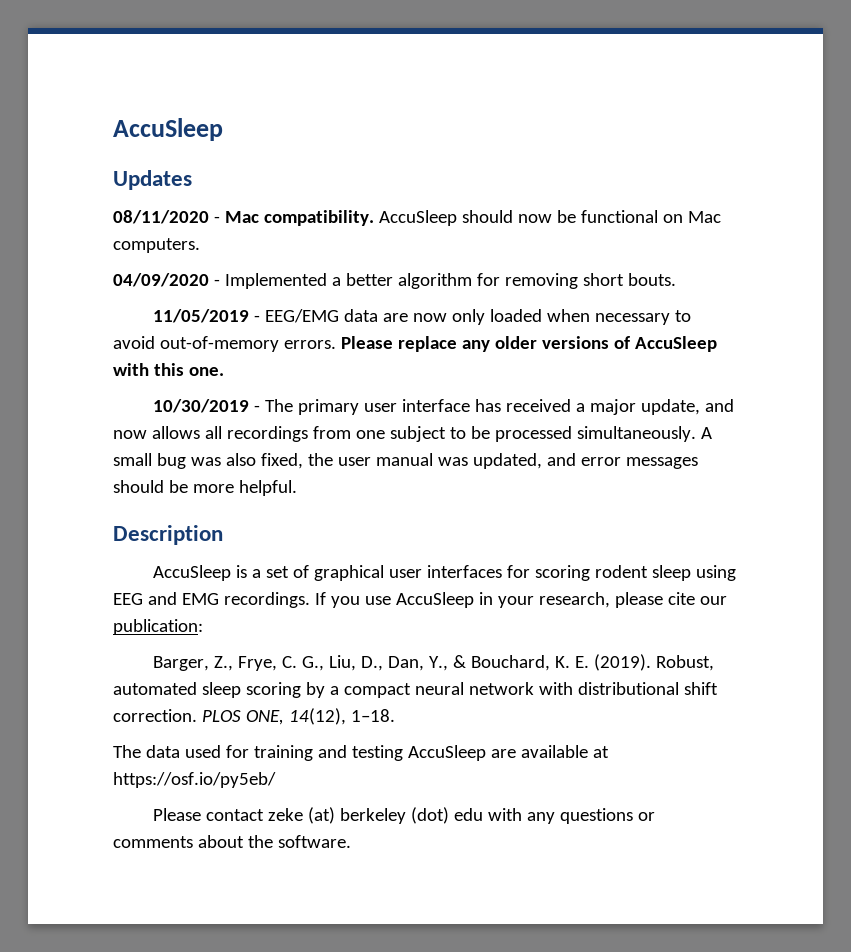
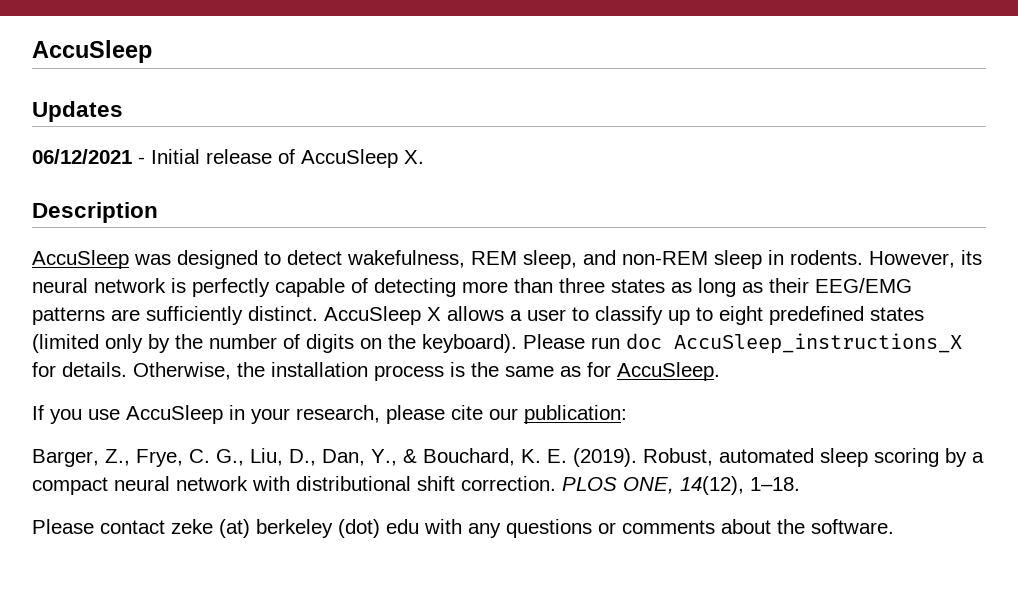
- 08/11/2020 - Mac compatibility. AccuSleep should now be functional on Mac computers.
- 04/09/2020 - Implemented a better algorithm for removing short bouts.
- 11/05/2019 - EEG/EMG data are now only loaded when necessary to avoid out-of-memory errors. Please replace any older versions of AccuSleep with this one.
- 10/30/2019 - The primary user interface has received a major update, and now allows all recordings from one subject to be processed simultaneously. A small bug was also fixed, the user manual was updated, and error messages should be more helpful.
+ 06/12/2021 - Initial release of AccuSleep X.
  Description
- AccuSleep is a set of graphical user interfaces for scoring rodent sleep using EEG and EMG recordings. If you use AccuSleep in your research, please cite our publication:
+ AccuSleep was designed to detect wakefulness, REM sleep, and non-REM sleep in rodents. However, its neural network is perfectly capable of detecting more than three states as long as their EEG/EMG patterns are sufficiently distinct. AccuSleep X allows a user to classify up to eight predefined states (limited only by the number of digits on the keyboard). Please run doc AccuSleep_instructions_X for details. Otherwise, the installation process is the same as for AccuSleep.
+ If you use AccuSleep in your research, please cite our publication:
- The data used for training and testing AccuSleep are available at https://osf.io/py5eb/

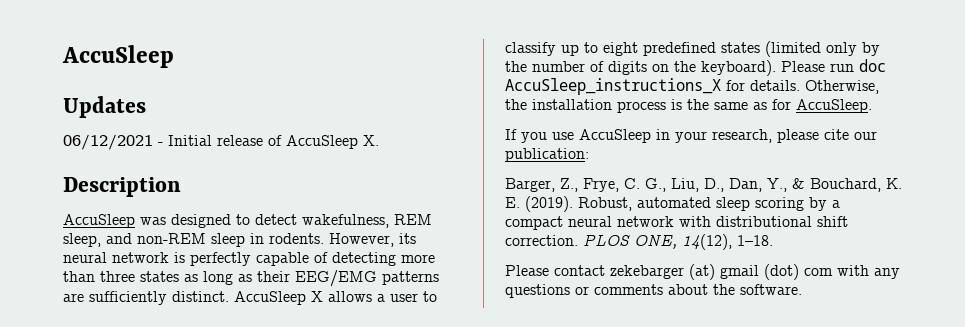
- Please contact zeke (at) berkeley (dot) edu with any questions or comments about the software.
+ Please contact zekebarger (at) gmail (dot) com with any questions or comments about the software.

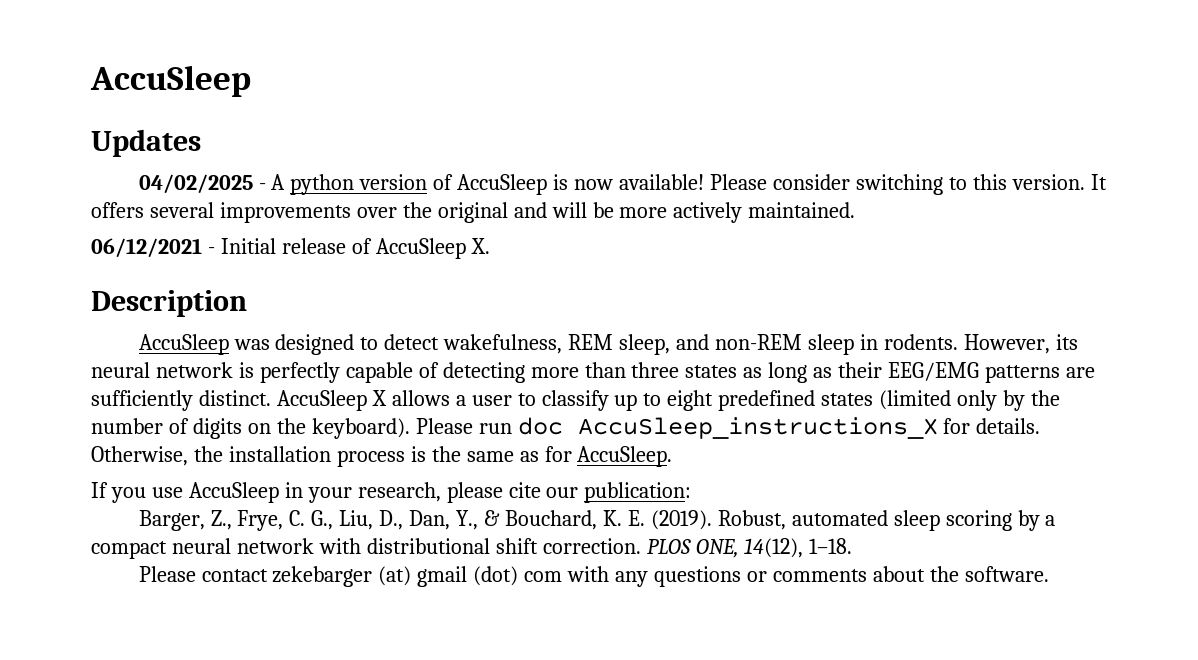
+ 04/02/2025 - A python version of AccuSleep is now available! Please consider switching to this version. It offers several improvements over the original and will be more actively maintained.

